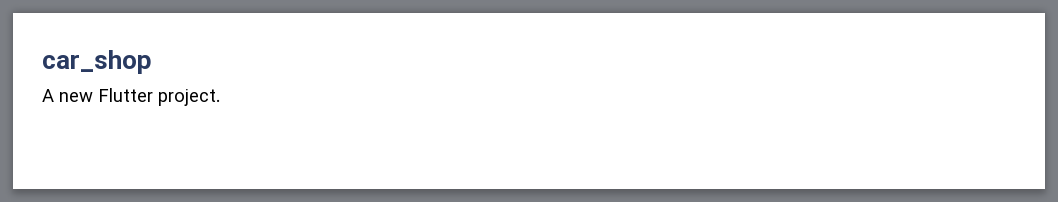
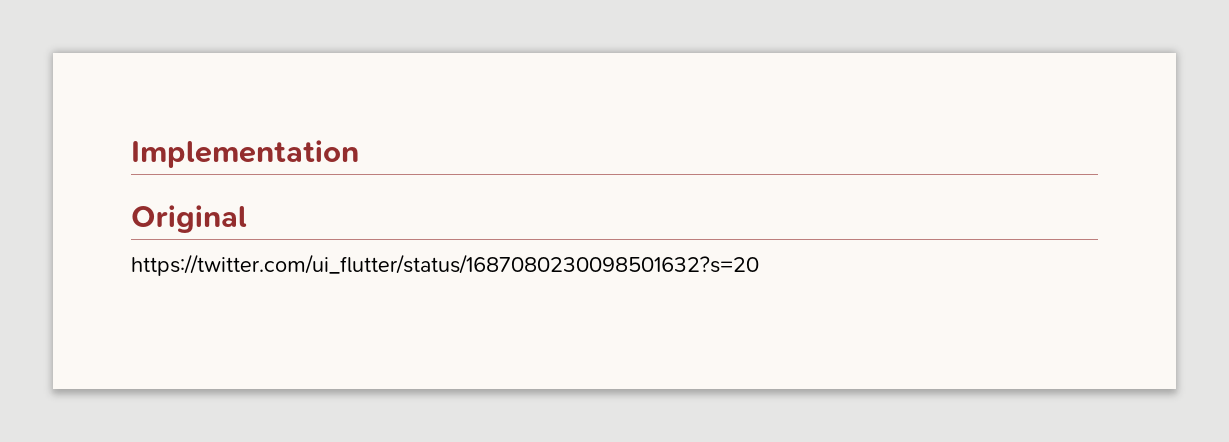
- car_shop
- A new Flutter project.
+ Implementation
+ Original
+ https://twitter.com/ui_flutter/status/1687080230098501632?s=20

